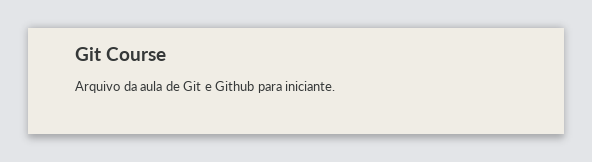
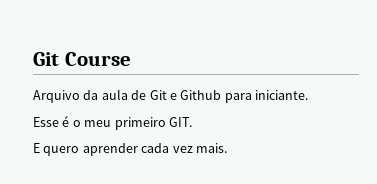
+ Esse é o meu primeiro GIT.
+ E quero aprender cada vez mais.

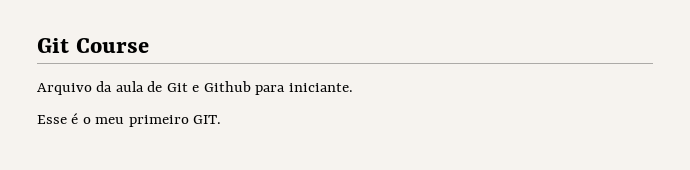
- E quero aprender cada vez mais.

